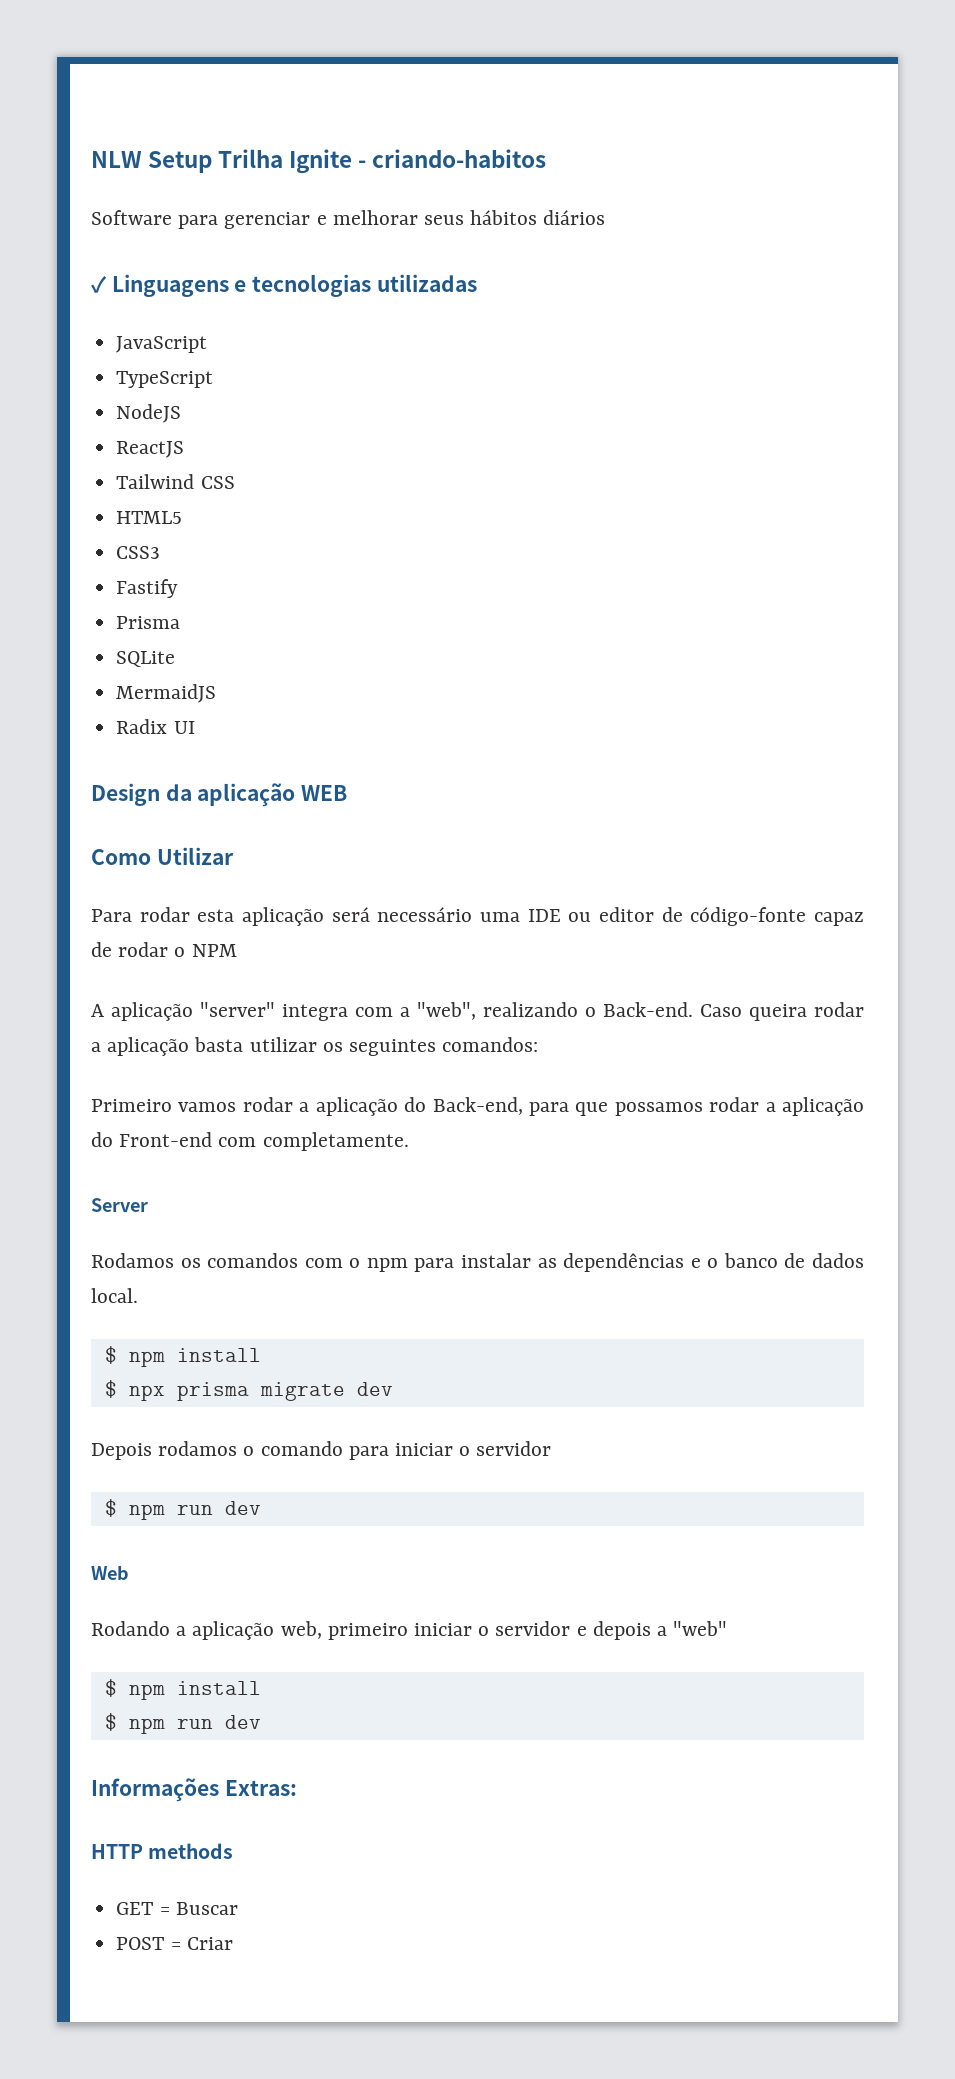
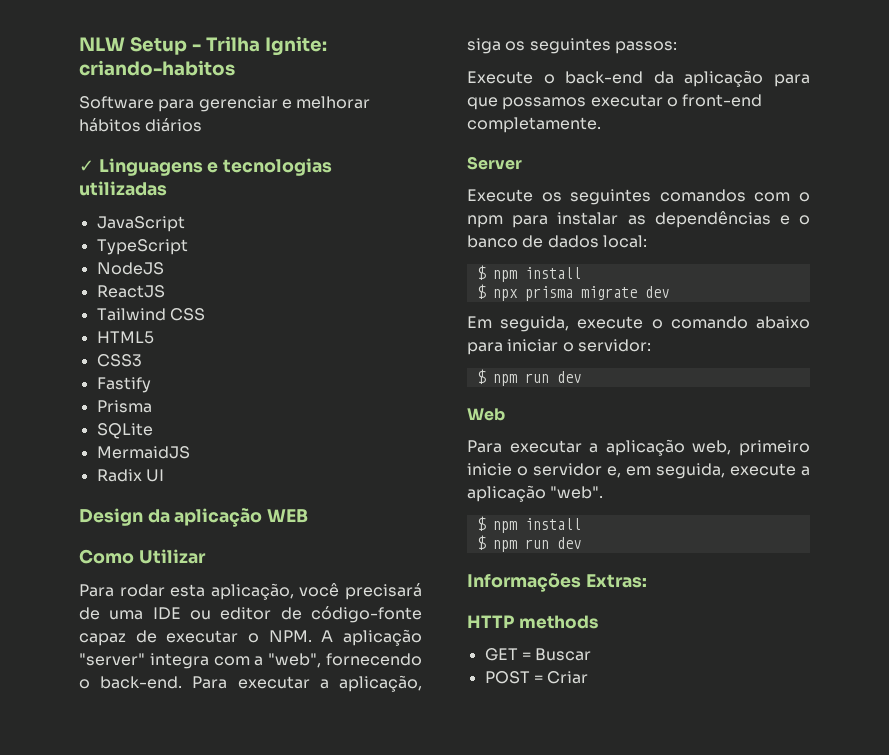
- NLW Setup Trilha Ignite - criando-habitos
+ NLW Setup - Trilha Ignite: criando-habitos
- Software para gerenciar e melhorar seus hábitos diários
+ Software para gerenciar e melhorar hábitos diários
- Para rodar esta aplicação será necessário uma IDE ou editor de código-fonte capaz de rodar o NPM
- A aplicação "server" integra com a "web", realizando o Back-end. Caso queira rodar a aplicação basta utilizar os seguintes comandos:
- Primeiro vamos rodar a aplicação do Back-end, para que possamos rodar a aplicação do Front-end com completamente.
+ Para rodar esta aplicação, você precisará de uma IDE ou editor de código-fonte capaz de executar o NPM. A aplicação "server" integra com a "web", fornecendo o back-end. Para executar a aplicação, siga os seguintes passos:
+ Execute o back-end da aplicação para que possamos executar o front-end completamente.
- Rodamos os comandos com o npm para instalar as dependências e o banco de dados local.
+ Execute os seguintes comandos com o npm para instalar as dependências e o banco de dados local:
- Depois rodamos o comando para iniciar o servidor
+ Em seguida, execute o comando abaixo para iniciar o servidor:
- Rodando a aplicação web, primeiro iniciar o servidor e depois a "web"
+ Para executar a aplicação web, primeiro inicie o servidor e, em seguida, execute a aplicação "web".

